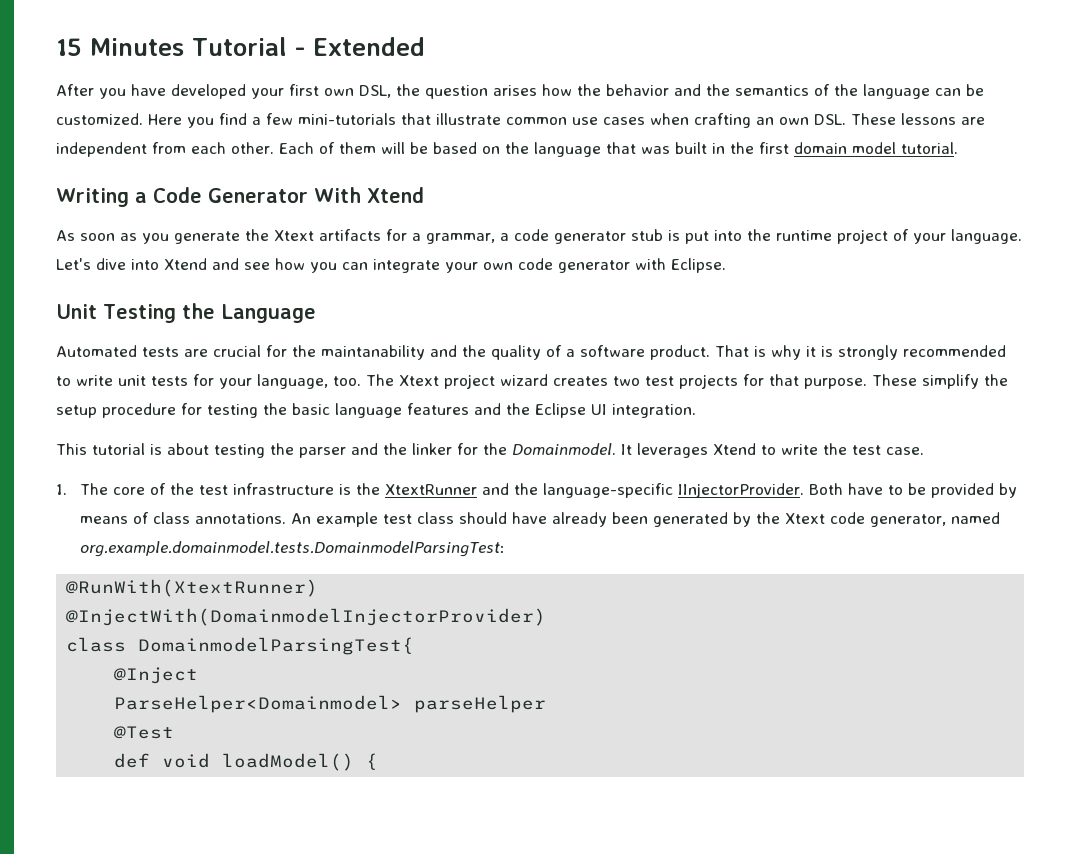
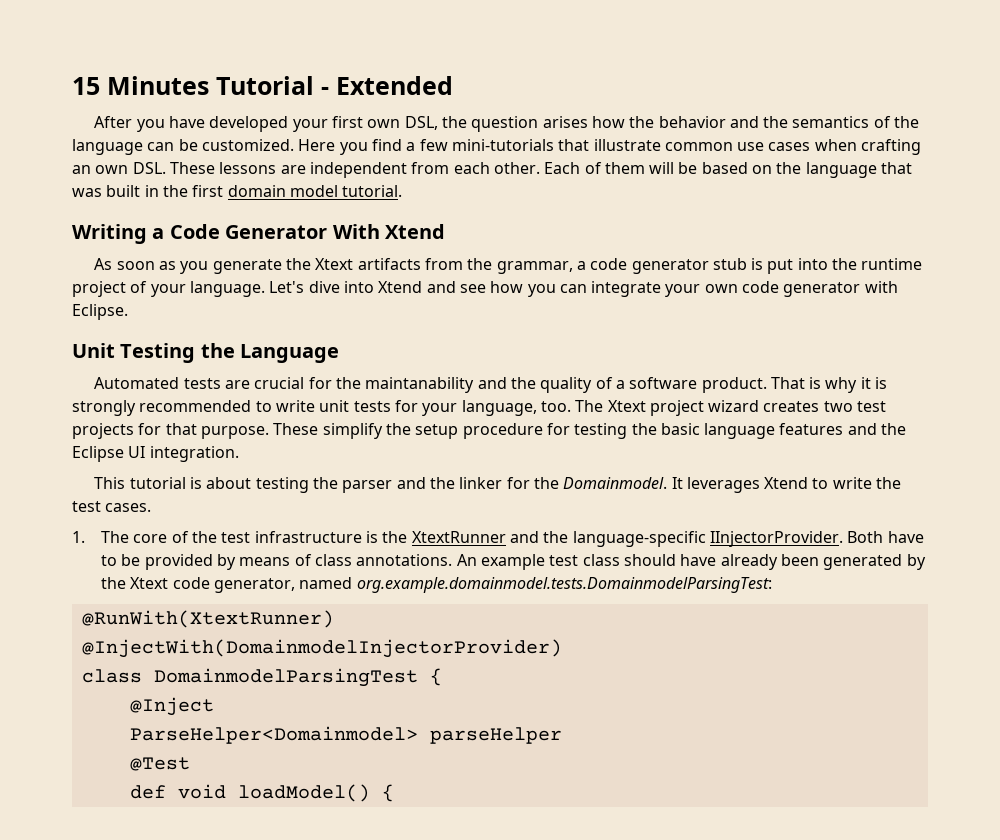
- As soon as you generate the Xtext artifacts for a grammar, a code generator stub is put into the runtime project of your language.
+ As soon as you generate the Xtext artifacts from the grammar, a code generator stub is put into the runtime project of your language.
- It leverages Xtend to write the test case.
+ It leverages Xtend to write the test cases.
- class DomainmodelParsingTest{
+ class DomainmodelParsingTest {

